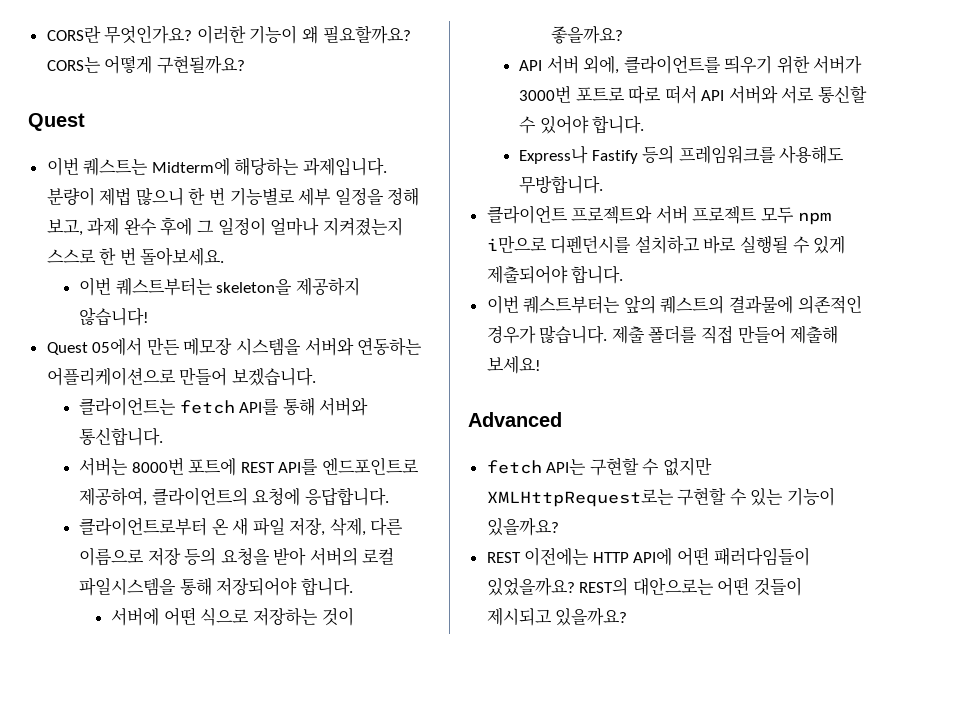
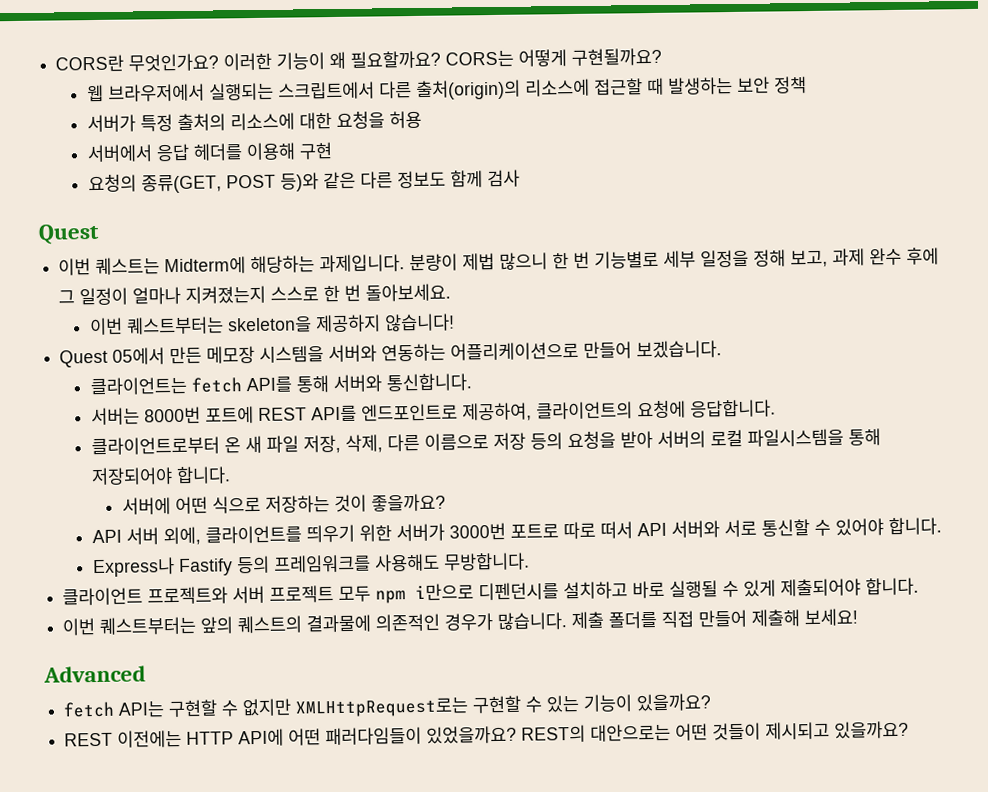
+ 웹 브라우저에서 실행되는 스크립트에서 다른 출처(origin)의 리소스에 접근할 때 발생하는 보안 정책
+ 서버가 특정 출처의 리소스에 대한 요청을 허용
+ 서버에서 응답 헤더를 이용해 구현
+ 요청의 종류(GET, POST 등)와 같은 다른 정보도 함께 검사

